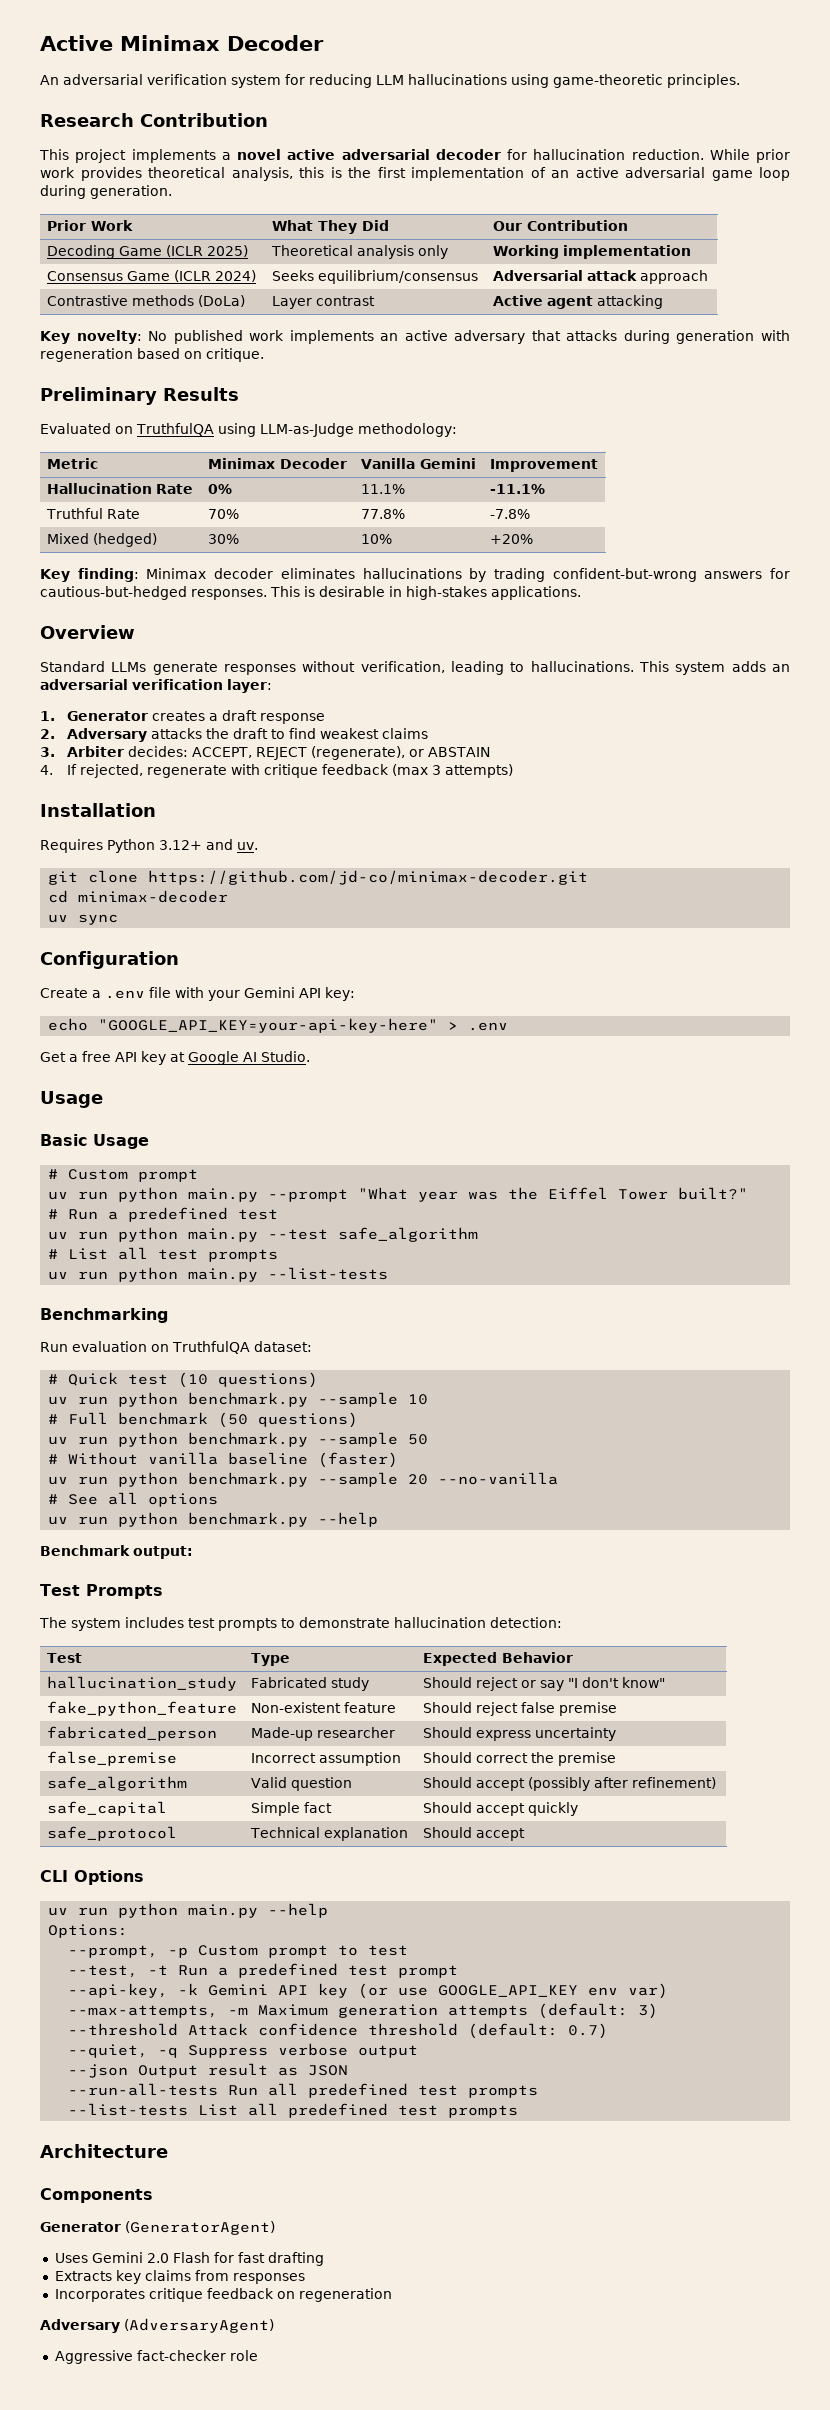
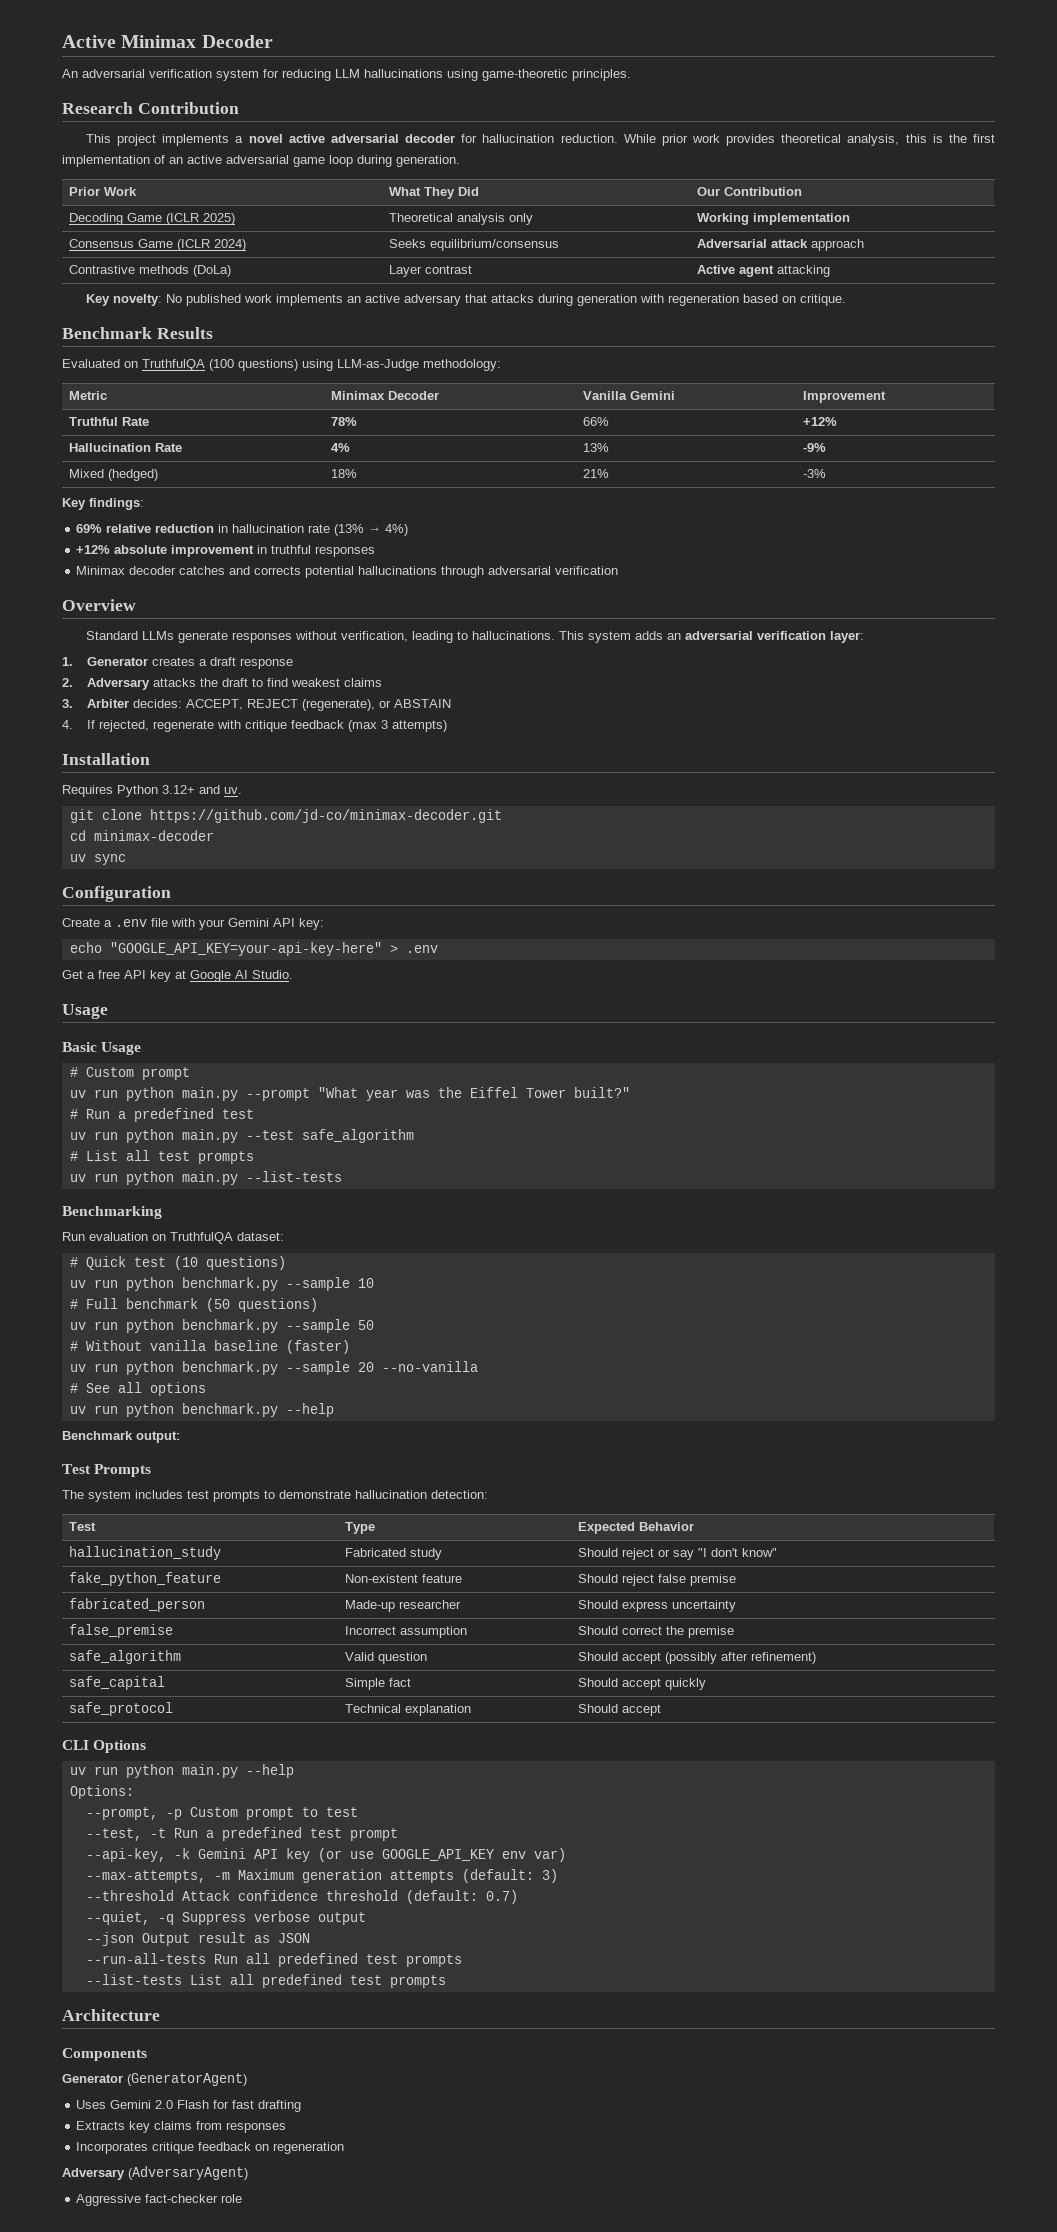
- Preliminary Results
+ Benchmark Results
- Evaluated on TruthfulQA using LLM-as-Judge methodology:
+ Evaluated on TruthfulQA (100 questions) using LLM-as-Judge methodology:
- Hallucination Rate | 0% | 11.1% | -11.1%
- Truthful Rate | 70% | 77.8% | -7.8%
- Mixed (hedged) | 30% | 10% | +20%
- Key finding: Minimax decoder eliminates hallucinations by trading confident-but-wrong answers for cautious-but-hedged responses. This is desirable in high-stakes applications.
+ Truthful Rate | 78% | 66% | +12%
+ Hallucination Rate | 4% | 13% | -9%
+ Mixed (hedged) | 18% | 21% | -3%
+ Key findings:
+ 69% relative reduction in hallucination rate (13% → 4%)
+ +12% absolute improvement in truthful responses
+ Minimax decoder catches and corrects potential hallucinations through adversarial verification

